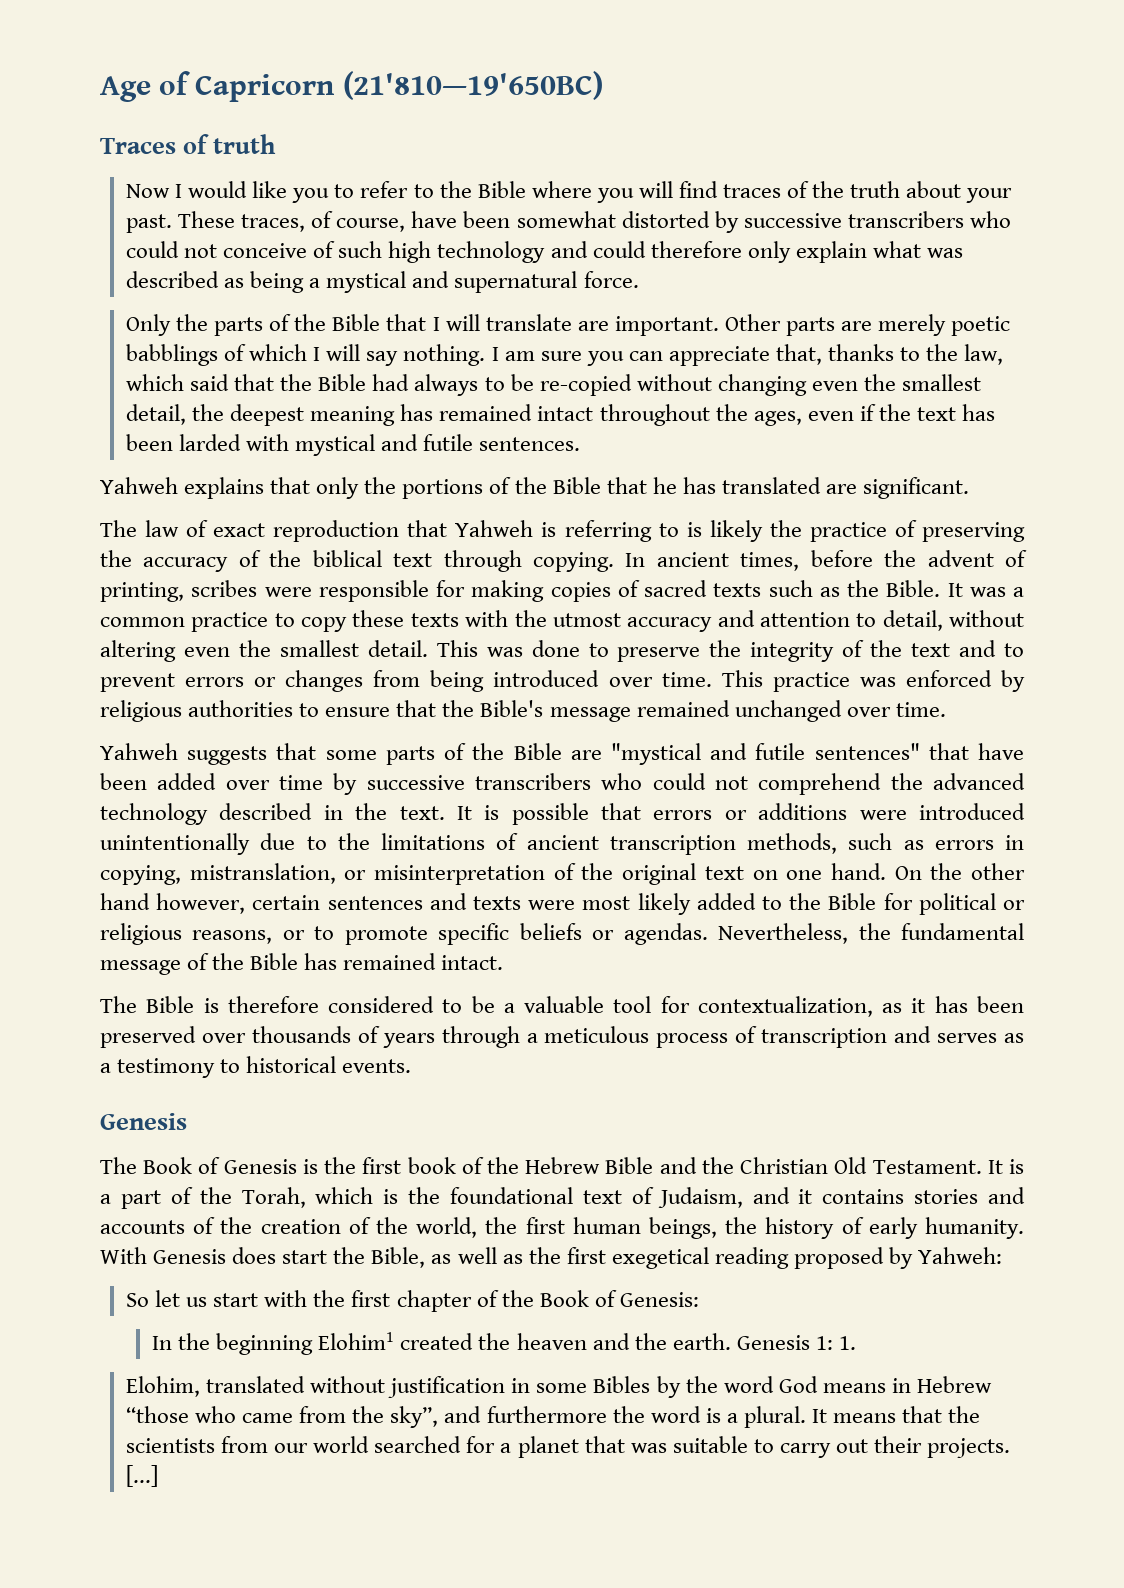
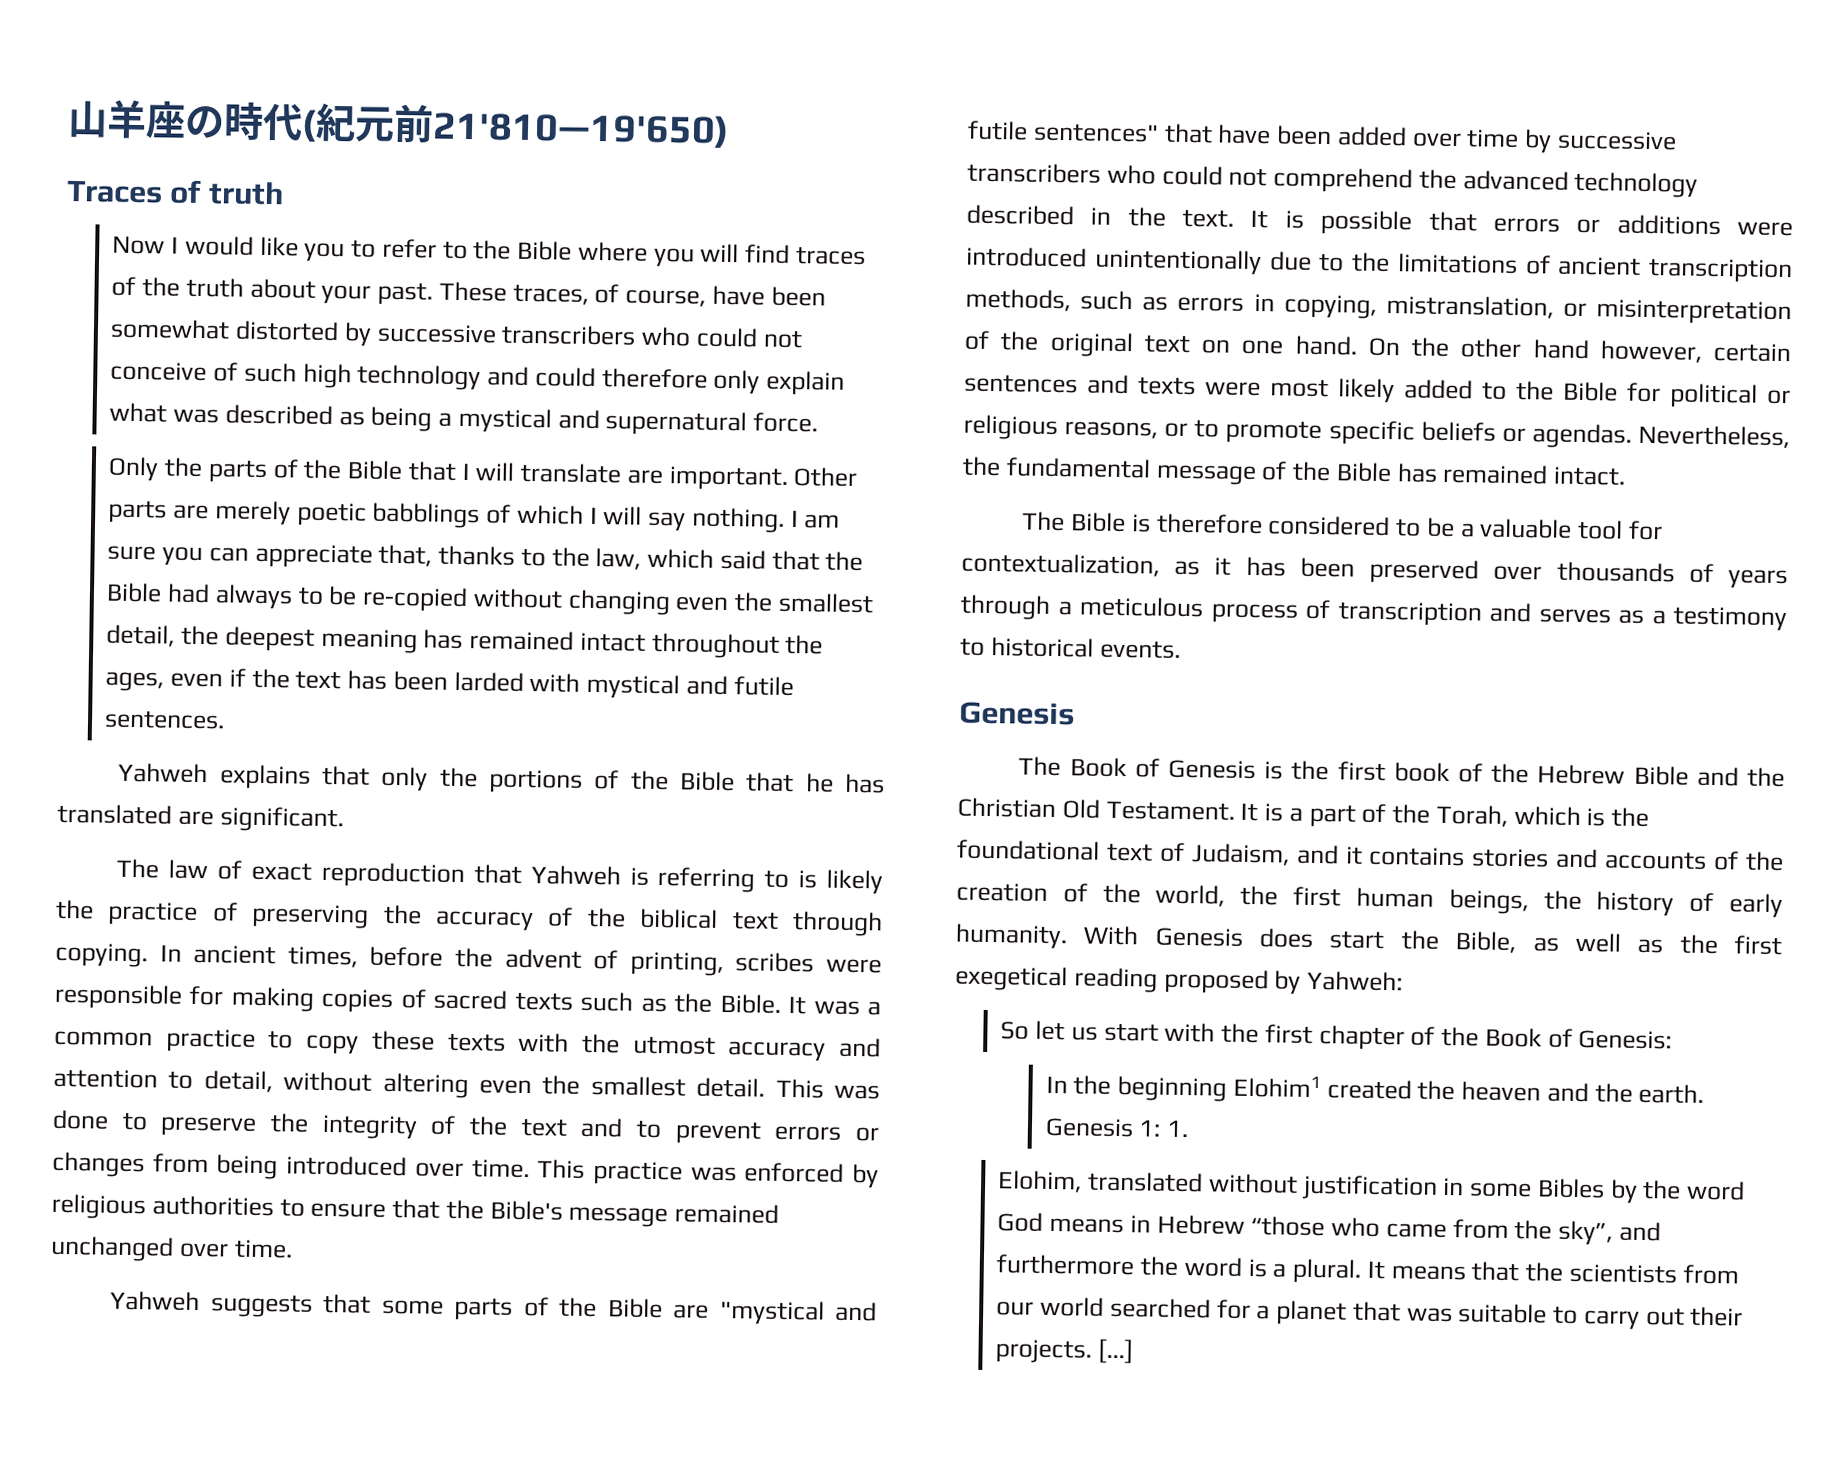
- Age of Capricorn (21'810—19'650BC)
+ 山羊座の時代(紀元前21'810—19'650)

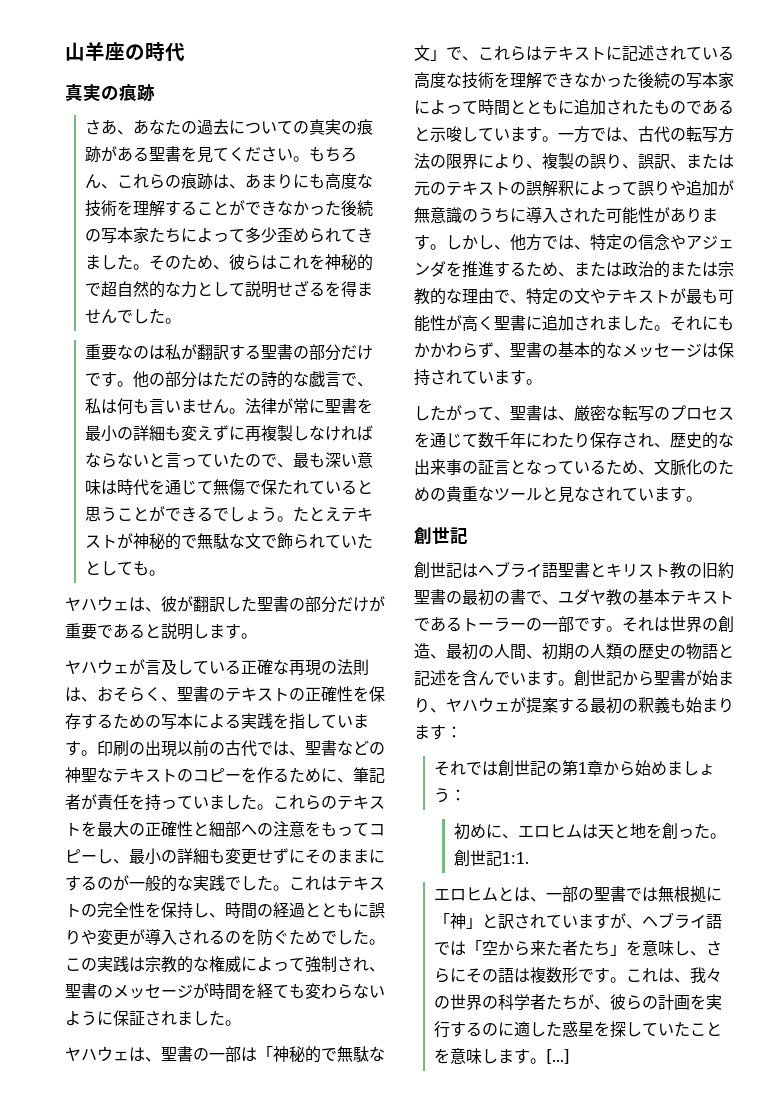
- 山羊座の時代(紀元前21'810—19'650)
- Traces of truth
- Now I would like you to refer to the Bible where you will find traces of the truth about your past. These traces, of course, have been somewhat distorted by successive transcribers who could not conceive of such high technology and could therefore only explain what was described as being a mystical and supernatural force.
- Only the parts of the Bible that I will translate are important. Other parts are merely poetic babblings of which I will say nothing. I am sure you can appreciate that, thanks to the law, which said that the Bible had always to be re-copied without changing even the smallest detail, the deepest meaning has remained intact throughout the ages, even if the text has been larded with mystical and futile sentences.
- Yahweh explains that only the portions of the Bible that he has translated are significant.
- The law of exact reproduction that Yahweh is referring to is likely the practice of preserving the accuracy of the biblical text through copying. In ancient times, before the advent of printing, scribes were responsible for making copies of sacred texts such as the Bible. It was a common practice to copy these texts with the utmost accuracy and attention to detail, without altering even the smallest detail. This was done to preserve the integrity of the text and to prevent errors or changes from being introduced over time. This practice was enforced by religious authorities to ensure that the Bible's message remained unchanged over time.
- Yahweh suggests that some parts of the Bible are "mystical and futile sentences" that have been added over time by successive transcribers who could not comprehend the advanced technology described in the text. It is possible that errors or additions were introduced unintentionally due to the limitations of ancient transcription methods, such as errors in copying, mistranslation, or misinterpretation of the original text on one hand. On the other hand however, certain sentences and texts were most likely added to the Bible for political or religious reasons, or to promote specific beliefs or agendas. Nevertheless, the fundamental message of the Bible has remained intact.
- The Bible is therefore considered to be a valuable tool for contextualization, as it has been preserved over thousands of years through a meticulous process of transcription and serves as a testimony to historical events.
- Genesis
- The Book of Genesis is the first book of the Hebrew Bible and the Christian Old Testament. It is a part of the Torah, which is the foundational text of Judaism, and it contains stories and accounts of the creation of the world, the first human beings, the history of early humanity. With Genesis does start the Bible, as well as the first exegetical reading proposed by Yahweh:
- So let us start with the first chapter of the Book of Genesis:
- In the beginning Elohim1 created the heaven and the earth. Genesis 1: 1.
- Elohim, translated without justification in some Bibles by the word God means in Hebrew “those who came from the sky”, and furthermore the word is a plural. It means that the scientists from our world searched for a planet that was suitable to carry out their projects.
+ 山羊座の時代
+ 真実の痕跡
+ さあ、あなたの過去についての真実の痕跡がある聖書を見てください。もちろん、これらの痕跡は、あまりにも高度な技術を理解することができなかった後続の写本家たちによって多少歪められてきました。そのため、彼らはこれを神秘的で超自然的な力として説明せざるを得ませんでした。
+ 重要なのは私が翻訳する聖書の部分だけです。他の部分はただの詩的な戯言で、私は何も言いません。法律が常に聖書を最小の詳細も変えずに再複製しなければならないと言っていたので、最も深い意味は時代を通じて無傷で保たれていると思うことができるでしょう。たとえテキストが神秘的で無駄な文で飾られていたとしても。
+ ヤハウェは、彼が翻訳した聖書の部分だけが重要であると説明します。
+ ヤハウェが言及している正確な再現の法則は、おそらく、聖書のテキストの正確性を保存するための写本による実践を指しています。印刷の出現以前の古代では、聖書などの神聖なテキストのコピーを作るために、筆記者が責任を持っていました。これらのテキストを最大の正確性と細部への注意をもってコピーし、最小の詳細も変更せずにそのままにするのが一般的な実践でした。これはテキストの完全性を保持し、時間の経過とともに誤りや変更が導入されるのを防ぐためでした。この実践は宗教的な権威によって強制され、聖書のメッセージが時間を経ても変わらないように保証されました。
+ ヤハウェは、聖書の一部は「神秘的で無駄な文」で、これらはテキストに記述されている高度な技術を理解できなかった後続の写本家によって時間とともに追加されたものであると示唆しています。一方では、古代の転写方法の限界により、複製の誤り、誤訳、または元のテキストの誤解釈によって誤りや追加が無意識のうちに導入された可能性があります。しかし、他方では、特定の信念やアジェンダを推進するため、または政治的または宗教的な理由で、特定の文やテキストが最も可能性が高く聖書に追加されました。それにもかかわらず、聖書の基本的なメッセージは保持されています。
+ したがって、聖書は、厳密な転写のプロセスを通じて数千年にわたり保存され、歴史的な出来事の証言となっているため、文脈化のための貴重なツールと見なされています。
+ 創世記
+ 創世記はヘブライ語聖書とキリスト教の旧約聖書の最初の書で、ユダヤ教の基本テキストであるトーラーの一部です。それは世界の創造、最初の人間、初期の人類の歴史の物語と記述を含んでいます。創世記から聖書が始まり、ヤハウェが提案する最初の釈義も始まります：
+ それでは創世記の第1章から始めましょう：
+ 初めに、エロヒムは天と地を創った。創世記1:1.
+ エロヒムとは、一部の聖書では無根拠に「神」と訳されていますが、ヘブライ語では「空から来た者たち」を意味し、さらにその語は複数形です。これは、我々の世界の科学者たちが、彼らの計画を実行するのに適した惑星を探していたことを意味します。

